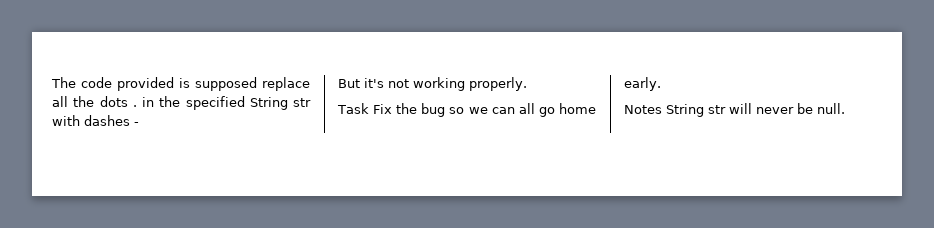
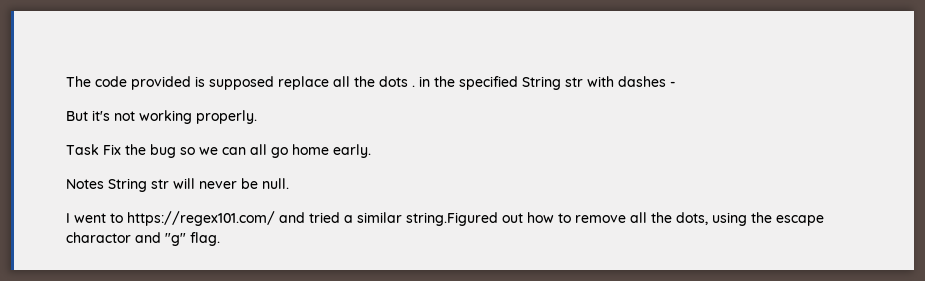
+ I went to https://regex101.com/ and tried a similar string.Figured out how to remove all the dots, using the escape charactor and "g" flag.

